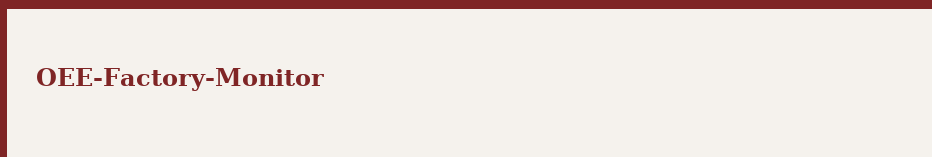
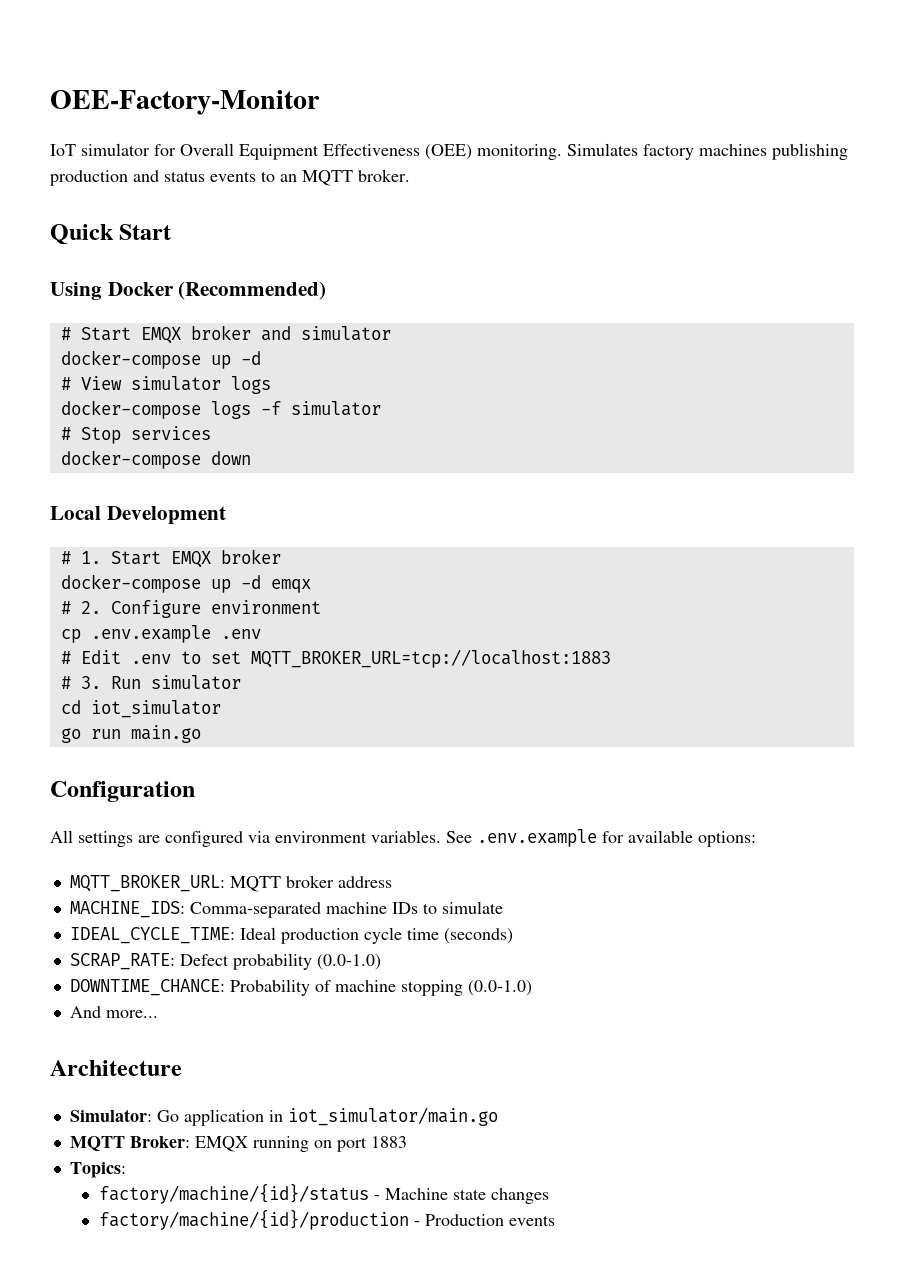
+ IoT simulator for Overall Equipment Effectiveness (OEE) monitoring. Simulates factory machines publishing production and status events to an MQTT broker.
+ Quick Start
+ Using Docker (Recommended)
+ # Start EMQX broker and simulator
+ docker-compose up -d
+ # View simulator logs
+ docker-compose logs -f simulator
+ # Stop services
+ docker-compose down
+ Local Development
+ # 1. Start EMQX broker
+ docker-compose up -d emqx
+ # 2. Configure environment
+ cp .env.example .env
+ # Edit .env to set MQTT_BROKER_URL=tcp://localhost:1883
+ # 3. Run simulator
+ cd iot_simulator
+ go run main.go
+ Configuration
+ All settings are configured via environment variables. See .env.example for available options:
+ MQTT_BROKER_URL: MQTT broker address
+ MACHINE_IDS: Comma-separated machine IDs to simulate
+ IDEAL_CYCLE_TIME: Ideal production cycle time (seconds)
+ SCRAP_RATE: Defect probability (0.0-1.0)
+ DOWNTIME_CHANCE: Probability of machine stopping (0.0-1.0)
+ And more...
+ Architecture
+ Simulator: Go application in iot_simulator/main.go
+ MQTT Broker: EMQX running on port 1883
+ Topics:
+ factory/machine/{id}/status - Machine state changes
+ factory/machine/{id}/production - Production events

